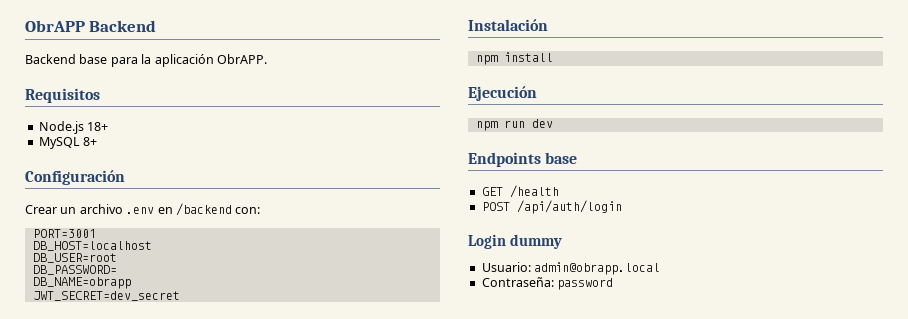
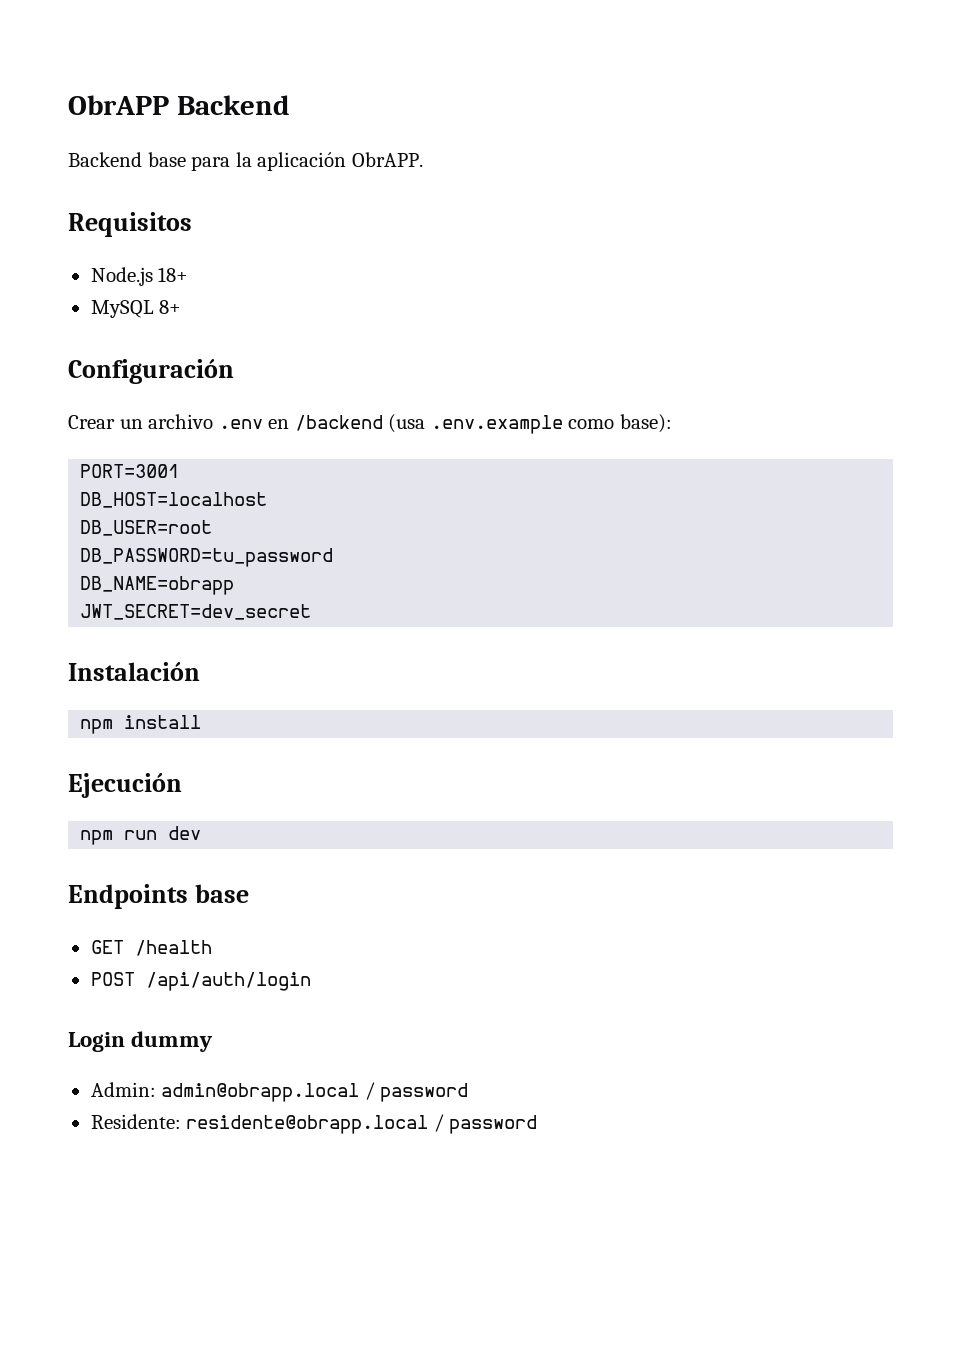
- Crear un archivo .env en /backend con:
+ Crear un archivo .env en /backend (usa .env.example como base):
- DB_PASSWORD=
+ DB_PASSWORD=tu_password
- Usuario: admin@obrapp.local
- Contraseña: password
+ Admin: admin@obrapp.local / password
+ Residente: residente@obrapp.local / password

